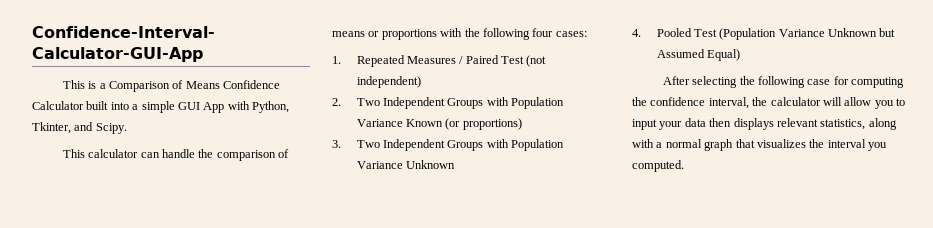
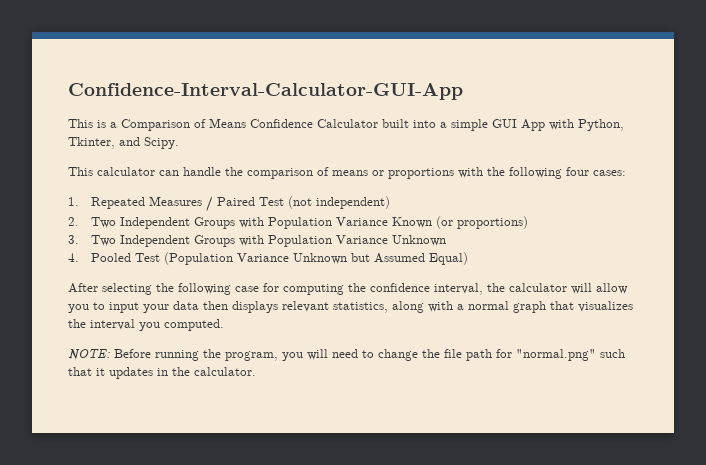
+ NOTE: Before running the program, you will need to change the file path for "normal.png" such that it updates in the calculator.

